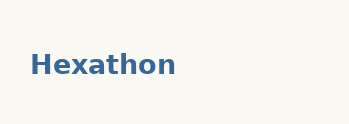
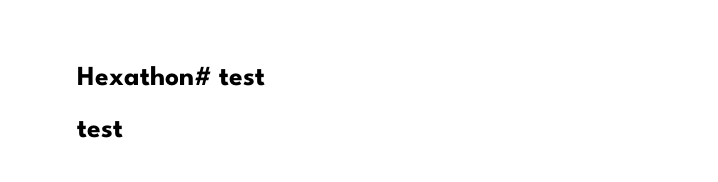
- Hexathon
+ Hexathon# test
+ test

